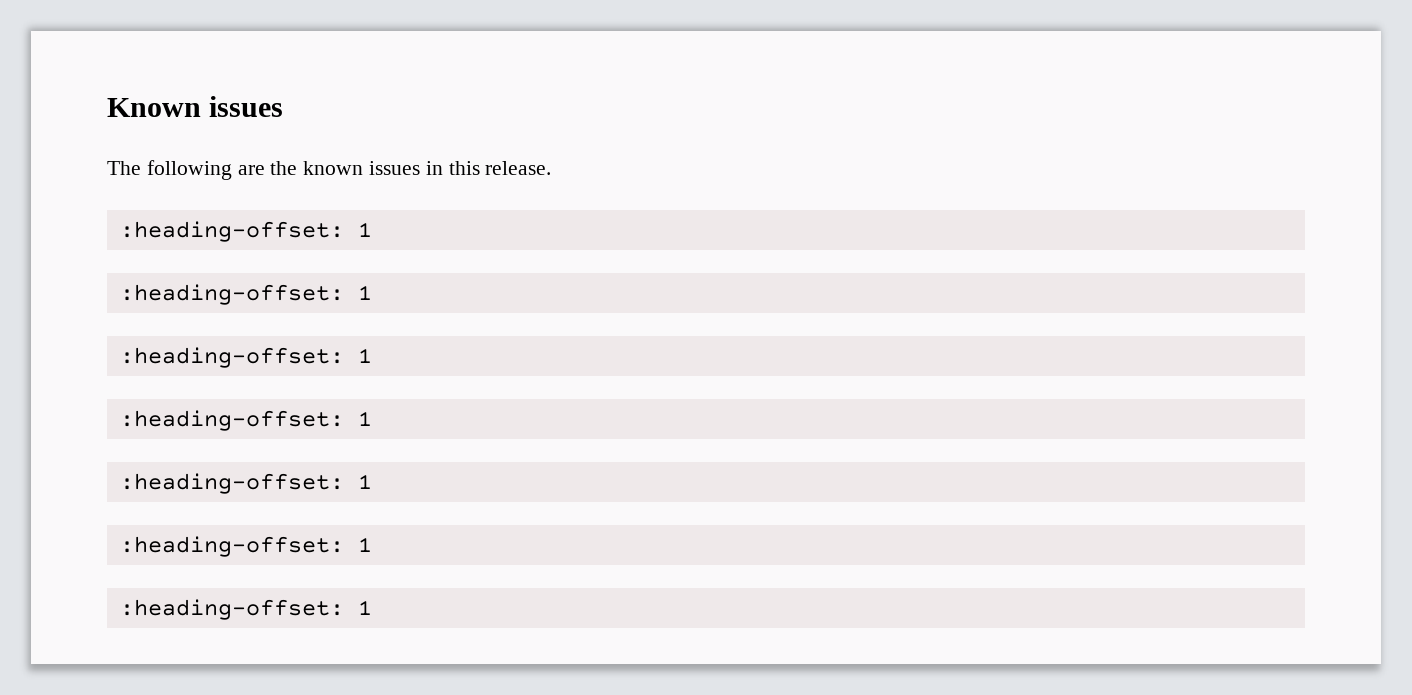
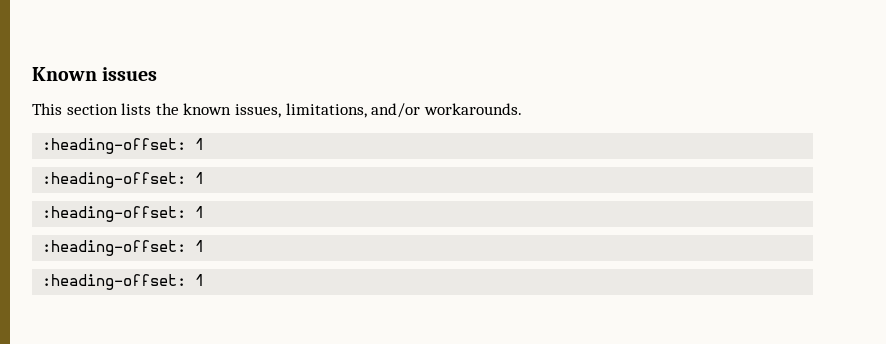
- The following are the known issues in this release.
+ This section lists the known issues, limitations, and/or workarounds.
- :heading-offset: 1
- :heading-offset: 1

